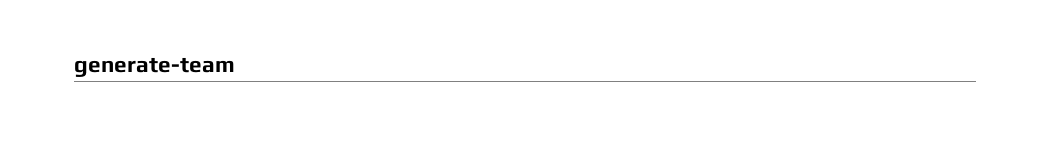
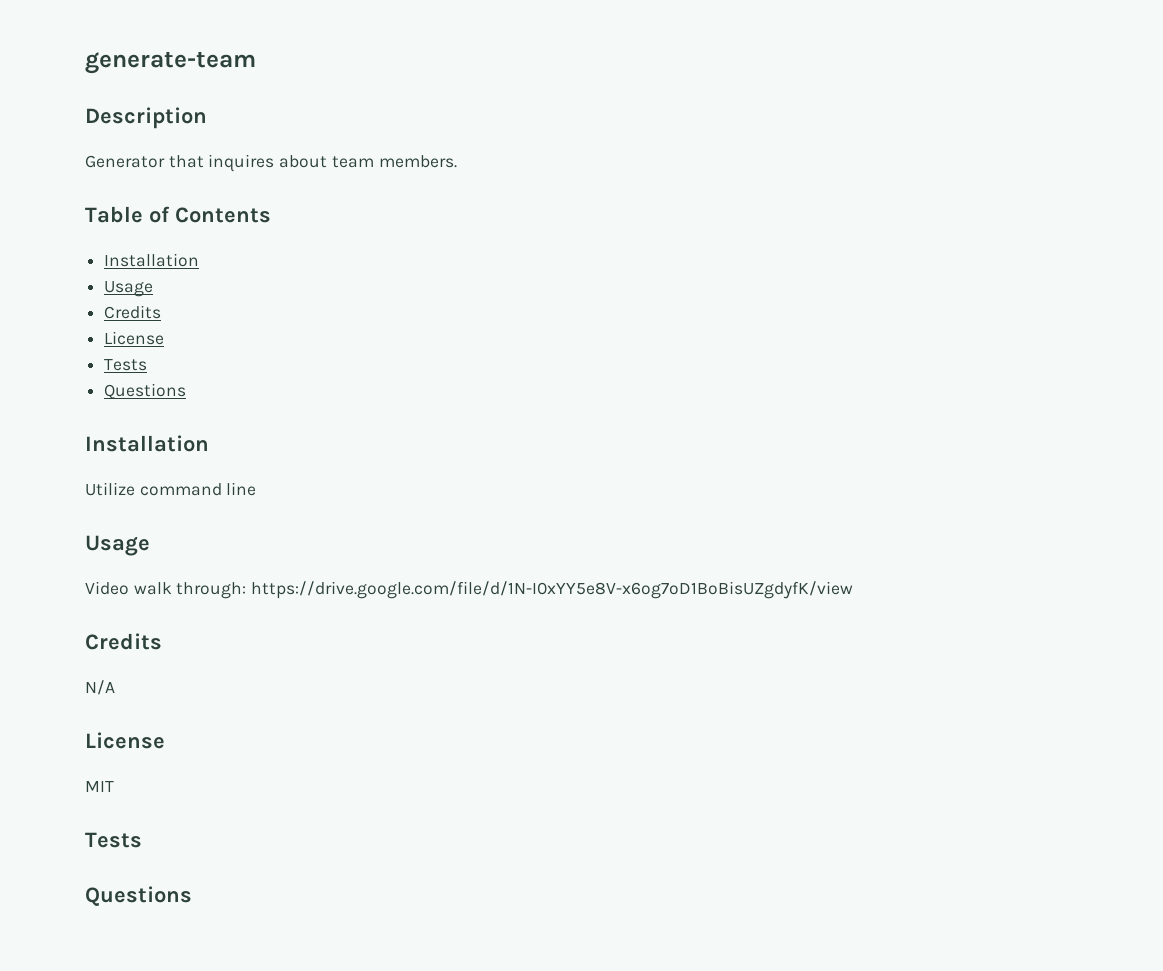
+ Description
+ Generator that inquires about team members.
+ Table of Contents
+ Installation
+ Usage
+ Credits
+ License
+ Tests
+ Questions
+ Installation
+ Utilize command line
+ Usage
+ Video walk through: https://drive.google.com/file/d/1N-I0xYY5e8V-x6og7oD1BoBisUZgdyfK/view
+ Credits
+ N/A
+ License
+ MIT
+ Tests
+ Questions

